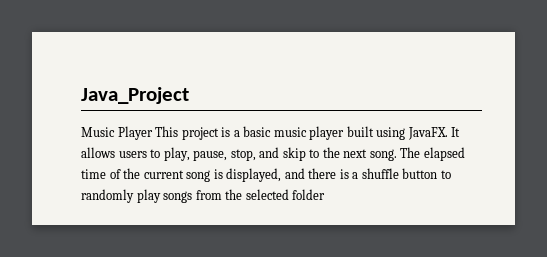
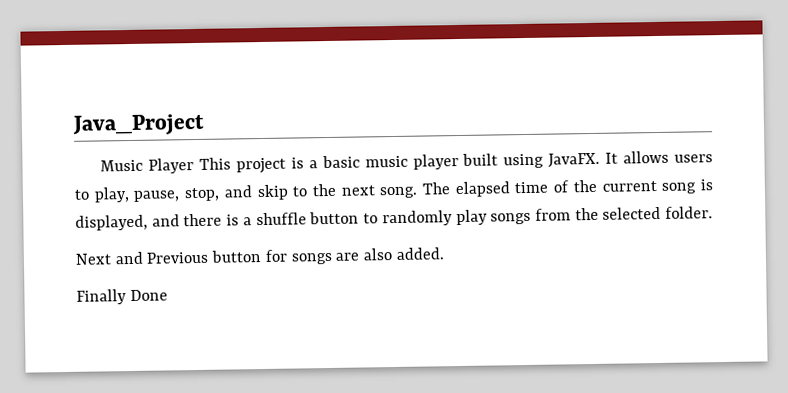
- The elapsed time of the current song is displayed, and there is a shuffle button to randomly play songs from the selected folder
+ The elapsed time of the current song is displayed, and there is a shuffle button to randomly play songs from the selected folder.
+ Next and Previous button for songs are also added.
+ Finally Done

